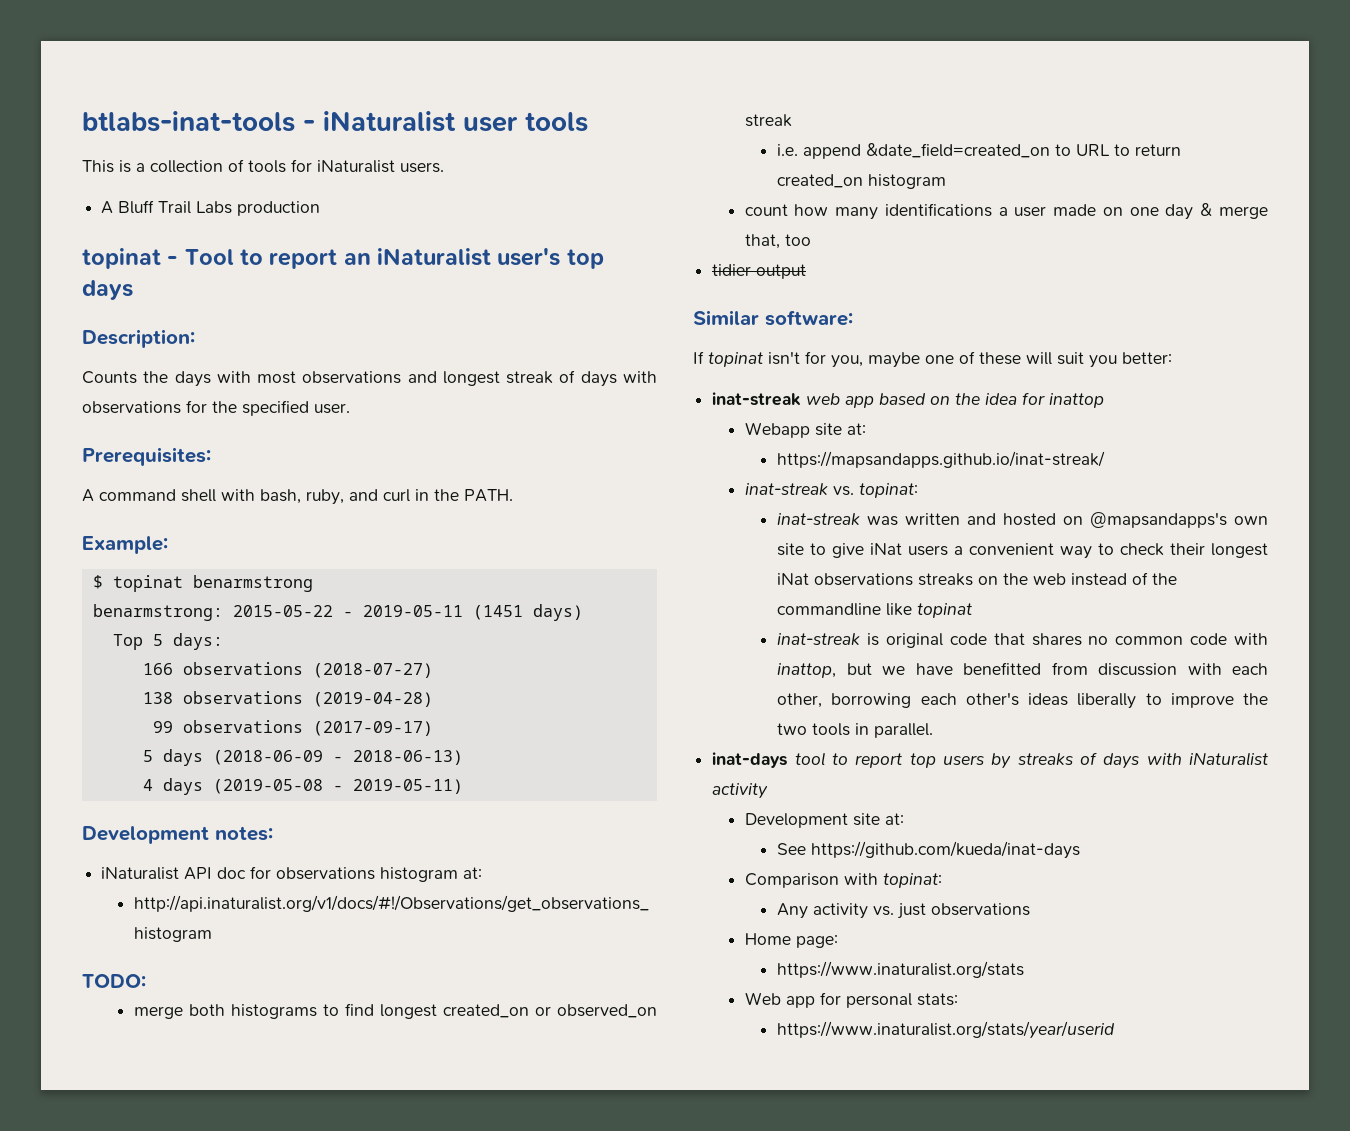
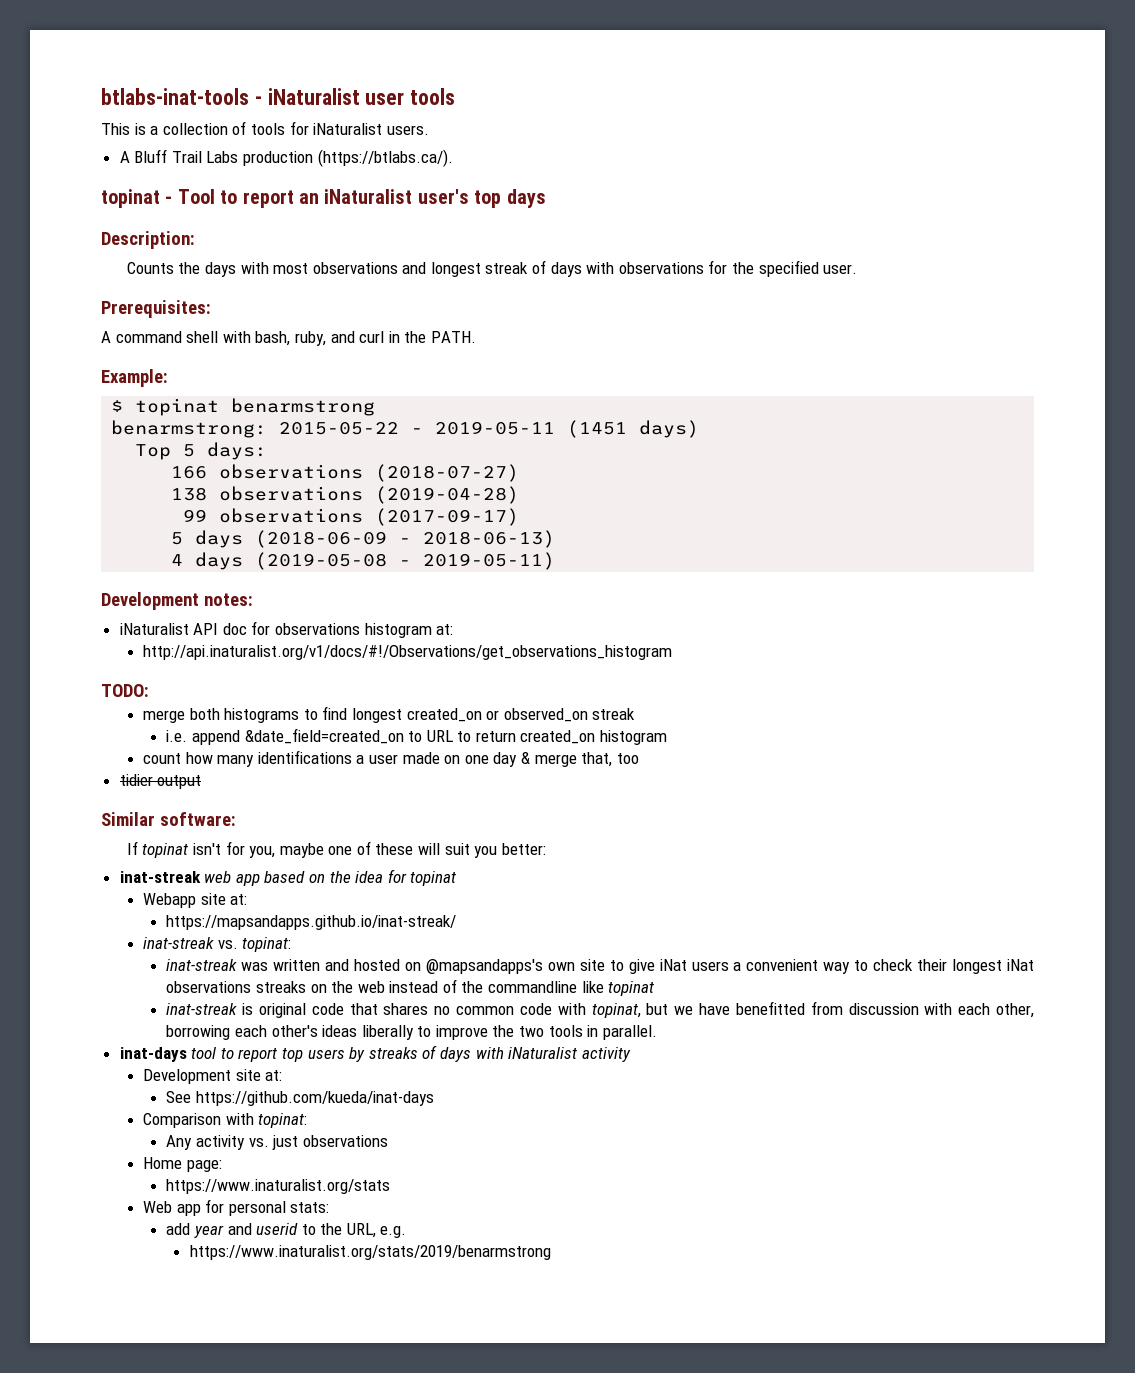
- A Bluff Trail Labs production
+ A Bluff Trail Labs production (https://btlabs.ca/).
- inat-streak web app based on the idea for inattop
+ inat-streak web app based on the idea for topinat
- inat-streak is original code that shares no common code with inattop, but we have benefitted from discussion with each other, borrowing each other's ideas liberally to improve the two tools in parallel.
+ inat-streak is original code that shares no common code with topinat, but we have benefitted from discussion with each other, borrowing each other's ideas liberally to improve the two tools in parallel.
- https://www.inaturalist.org/stats/year/userid
+ add year and userid to the URL, e.g.
+ https://www.inaturalist.org/stats/2019/benarmstrong

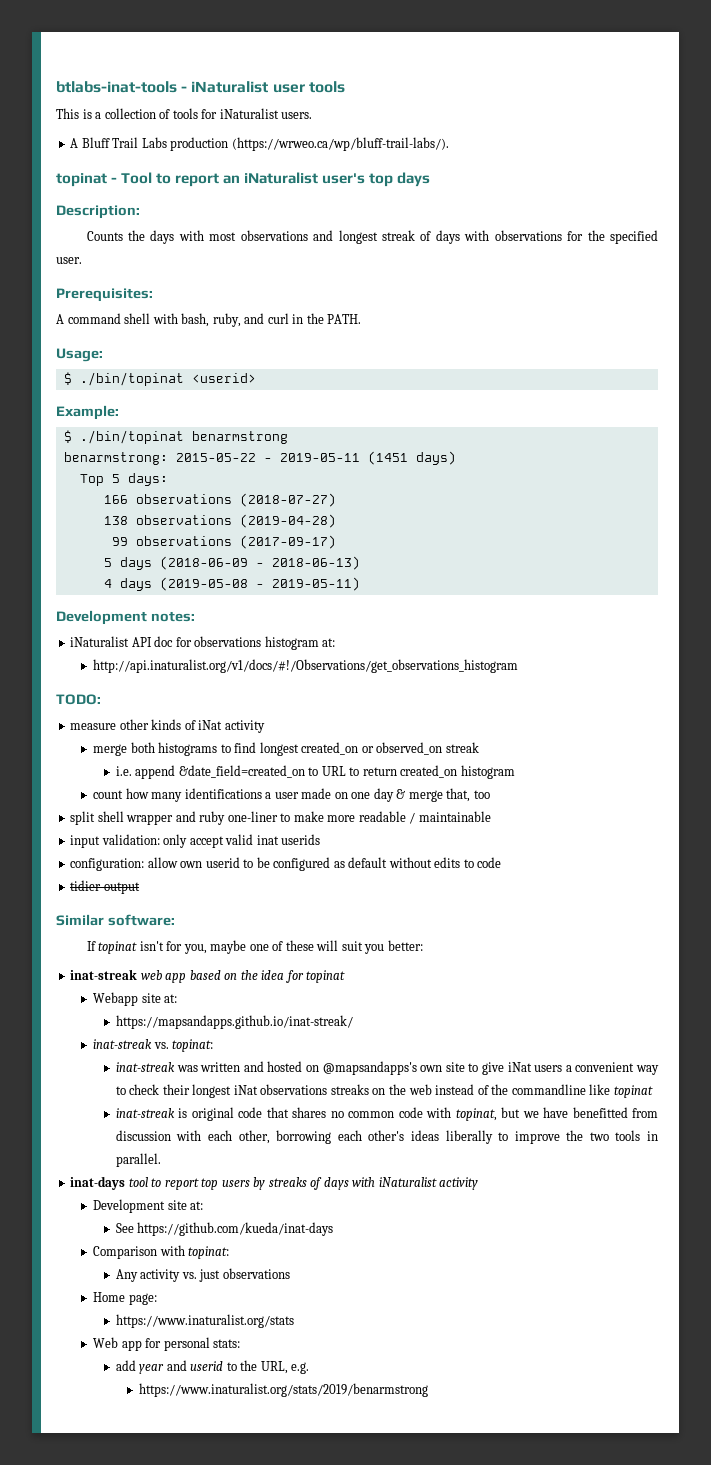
- A Bluff Trail Labs production (https://btlabs.ca/).
+ A Bluff Trail Labs production (https://wrweo.ca/wp/bluff-trail-labs/).
+ Usage:
+ $ ./bin/topinat <userid>
- $ topinat benarmstrong
+ $ ./bin/topinat benarmstrong
+ measure other kinds of iNat activity
+ split shell wrapper and ruby one-liner to make more readable / maintainable
+ input validation: only accept valid inat userids
+ configuration: allow own userid to be configured as default without edits to code

